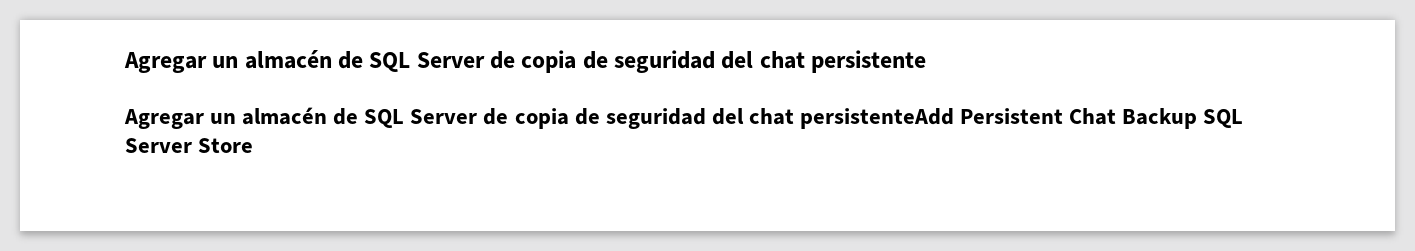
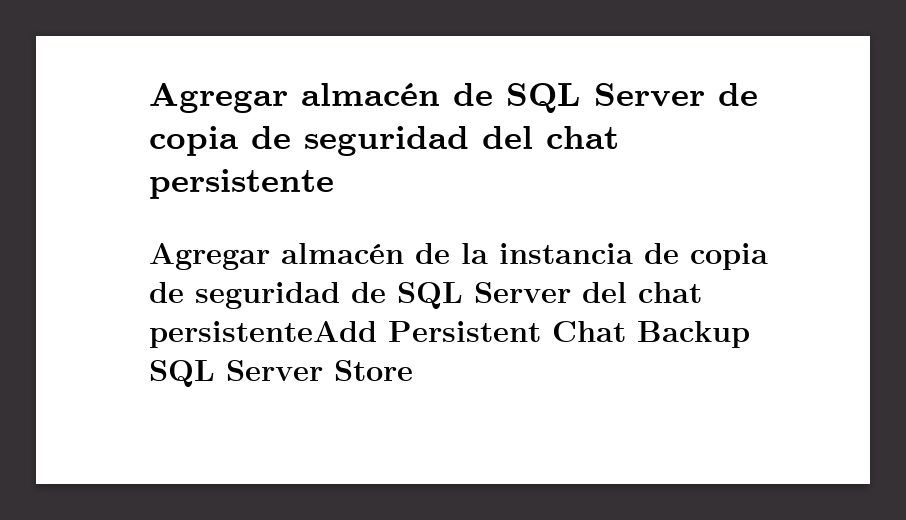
- Agregar un almacén de SQL Server de copia de seguridad del chat persistente
+ Agregar almacén de SQL Server de copia de seguridad del chat persistente
- Agregar un almacén de SQL Server de copia de seguridad del chat persistenteAdd Persistent Chat Backup SQL Server Store
+ Agregar almacén de la instancia de copia de seguridad de SQL Server del chat persistenteAdd Persistent Chat Backup SQL Server Store

